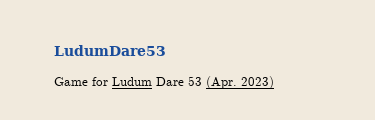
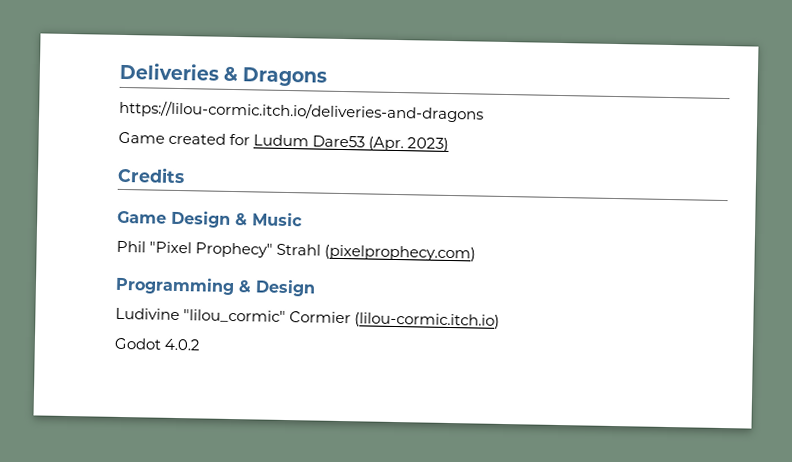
- LudumDare53
- Game for Ludum Dare 53 (Apr. 2023)
+ Deliveries & Dragons
+ https://lilou-cormic.itch.io/deliveries-and-dragons
+ Game created for Ludum Dare53 (Apr. 2023)
+ Credits
+ Game Design & Music
+ Phil "Pixel Prophecy" Strahl (pixelprophecy.com)
+ Programming & Design
+ Ludivine "lilou_cormic" Cormier (lilou-cormic.itch.io)
+ Godot 4.0.2

